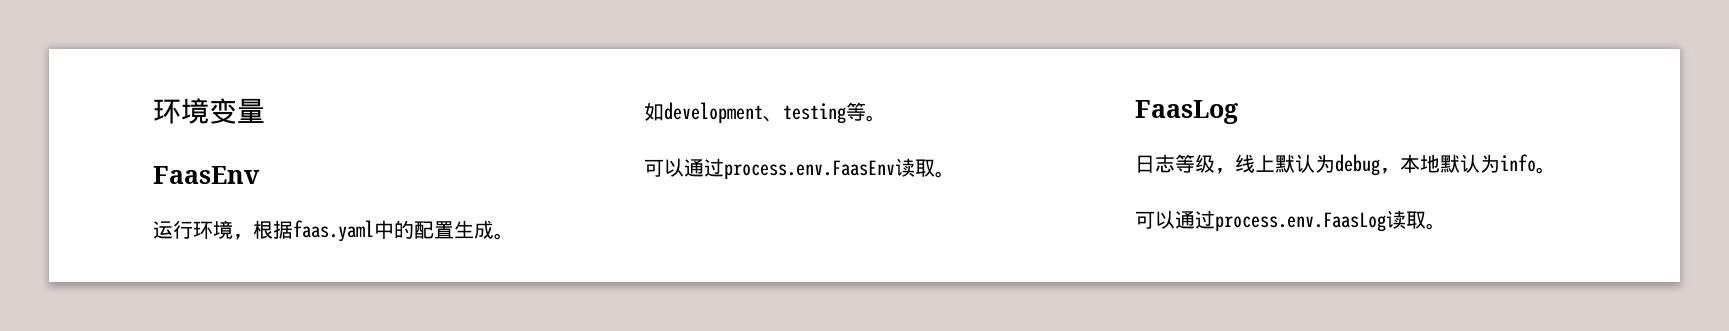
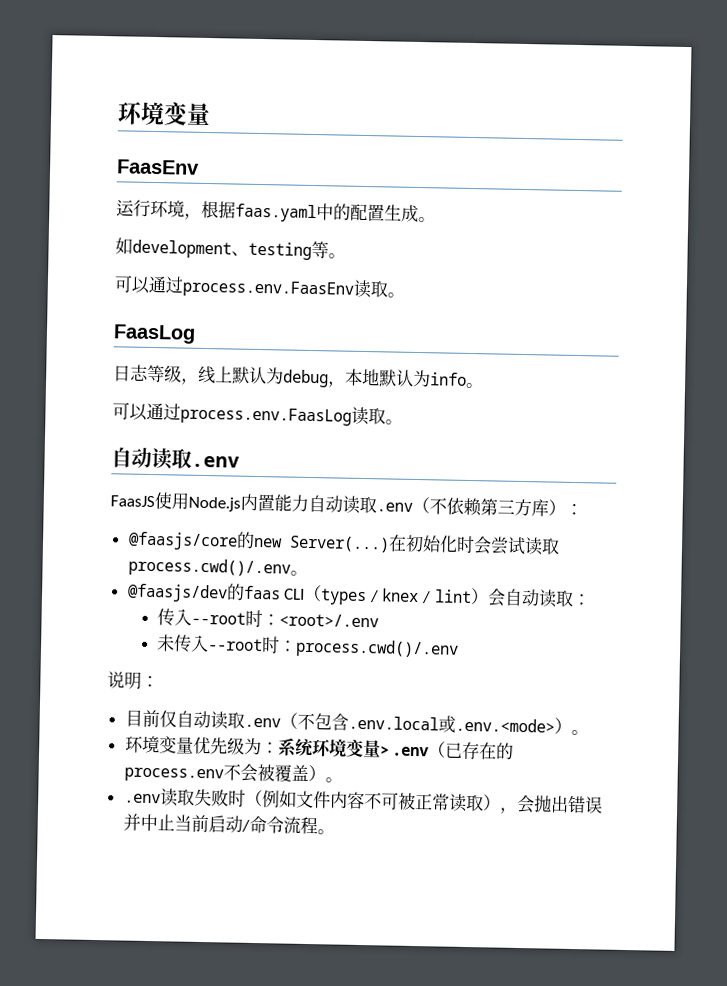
  可以通过process.env.FaasLog读取。
+ 自动读取.env
+ FaasJS使用Node.js内置能力自动读取.env（不依赖第三方库）：
+ @faasjs/core的new Server(...)在初始化时会尝试读取process.cwd()/.env。
+ @faasjs/dev的faas CLI（types / knex / lint）会自动读取：
+ 传入--root时：<root>/.env
+ 未传入--root时：process.cwd()/.env
+ 说明：
+ 目前仅自动读取.env（不包含.env.local或.env.<mode>）。
+ 环境变量优先级为：系统环境变量> .env（已存在的process.env不会被覆盖）。
+ .env读取失败时（例如文件内容不可被正常读取），会抛出错误并中止当前启动/命令流程。

